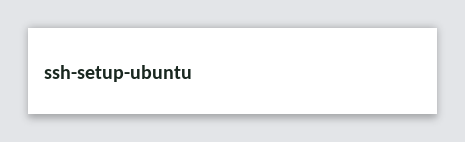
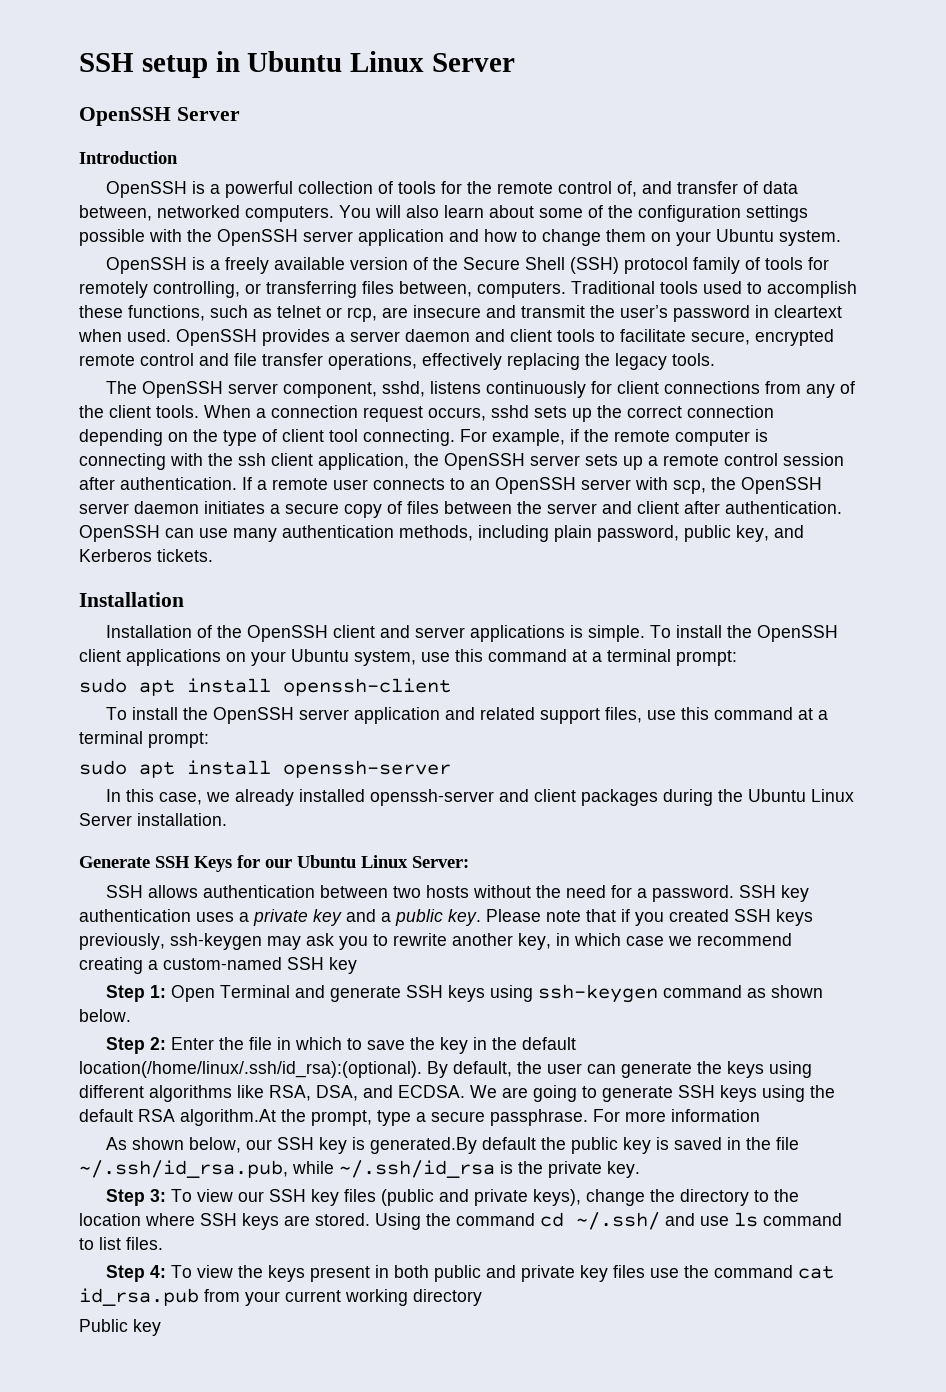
- ssh-setup-ubuntu
+ SSH setup in Ubuntu Linux Server
+ OpenSSH Server
+ Introduction
+ OpenSSH is a powerful collection of tools for the remote control of, and transfer of data between, networked computers. You will also learn about some of the configuration settings possible with the OpenSSH server application and how to change them on your Ubuntu system.
+ OpenSSH is a freely available version of the Secure Shell (SSH) protocol family of tools for remotely controlling, or transferring files between, computers. Traditional tools used to accomplish these functions, such as telnet or rcp, are insecure and transmit the user’s password in cleartext when used. OpenSSH provides a server daemon and client tools to facilitate secure, encrypted remote control and file transfer operations, effectively replacing the legacy tools.
+ The OpenSSH server component, sshd, listens continuously for client connections from any of the client tools. When a connection request occurs, sshd sets up the correct connection depending on the type of client tool connecting. For example, if the remote computer is connecting with the ssh client application, the OpenSSH server sets up a remote control session after authentication. If a remote user connects to an OpenSSH server with scp, the OpenSSH server daemon initiates a secure copy of files between the server and client after authentication. OpenSSH can use many authentication methods, including plain password, public key, and Kerberos tickets.
+ Installation
+ Installation of the OpenSSH client and server applications is simple. To install the OpenSSH client applications on your Ubuntu system, use this command at a terminal prompt:
+ sudo apt install openssh-client
+ To install the OpenSSH server application and related support files, use this command at a terminal prompt:
+ sudo apt install openssh-server
+ In this case, we already installed openssh-server and client packages during the Ubuntu Linux Server installation.
+ Generate SSH Keys for our Ubuntu Linux Server:
+ SSH allows authentication between two hosts without the need for a password. SSH key authentication uses a private key and a public key. Please note that if you created SSH keys previously, ssh-keygen may ask you to rewrite another key, in which case we recommend creating a custom-named SSH key
+ Step 1: Open Terminal and generate SSH keys using ssh-keygen command as shown below.
+ Step 2: Enter the file in which to save the key in the default location(/home/linux/.ssh/id_rsa):(optional). By default, the user can generate the keys using different algorithms like RSA, DSA, and ECDSA. We are going to generate SSH keys using the default RSA algorithm.At the prompt, type a secure passphrase. For more information
+ As shown below, our SSH key is generated.By default the public key is saved in the file ~/.ssh/id_rsa.pub, while ~/.ssh/id_rsa is the private key.
+ Step 3: To view our SSH key files (public and private keys), change the directory to the location where SSH keys are stored. Using the command cd ~/.ssh/ and use ls command to list files.
+ Step 4: To view the keys present in both public and private key files use the command cat id_rsa.pub from your current working directory
+ Public key

